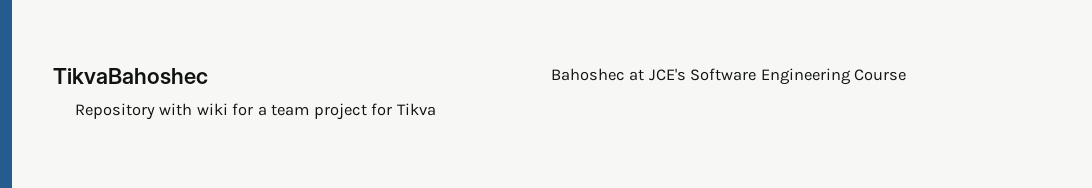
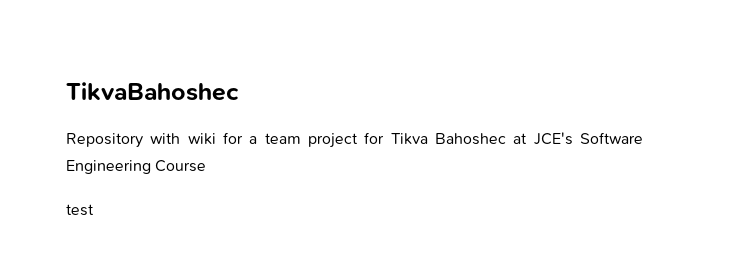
+ test

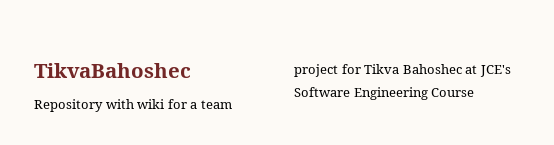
- test

